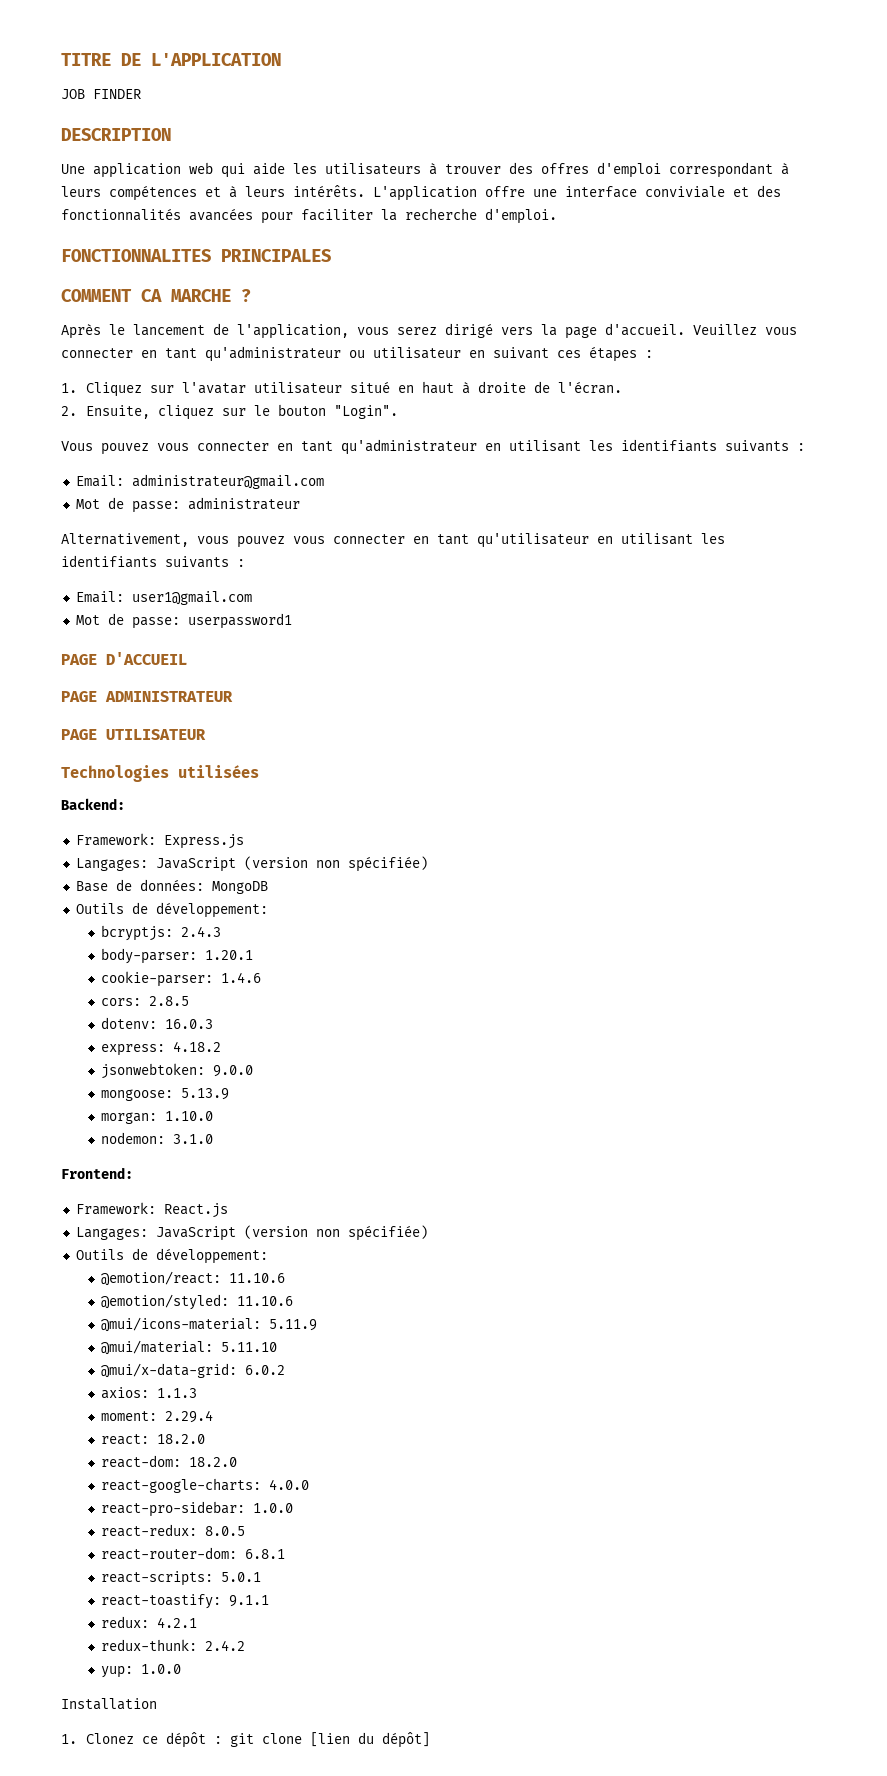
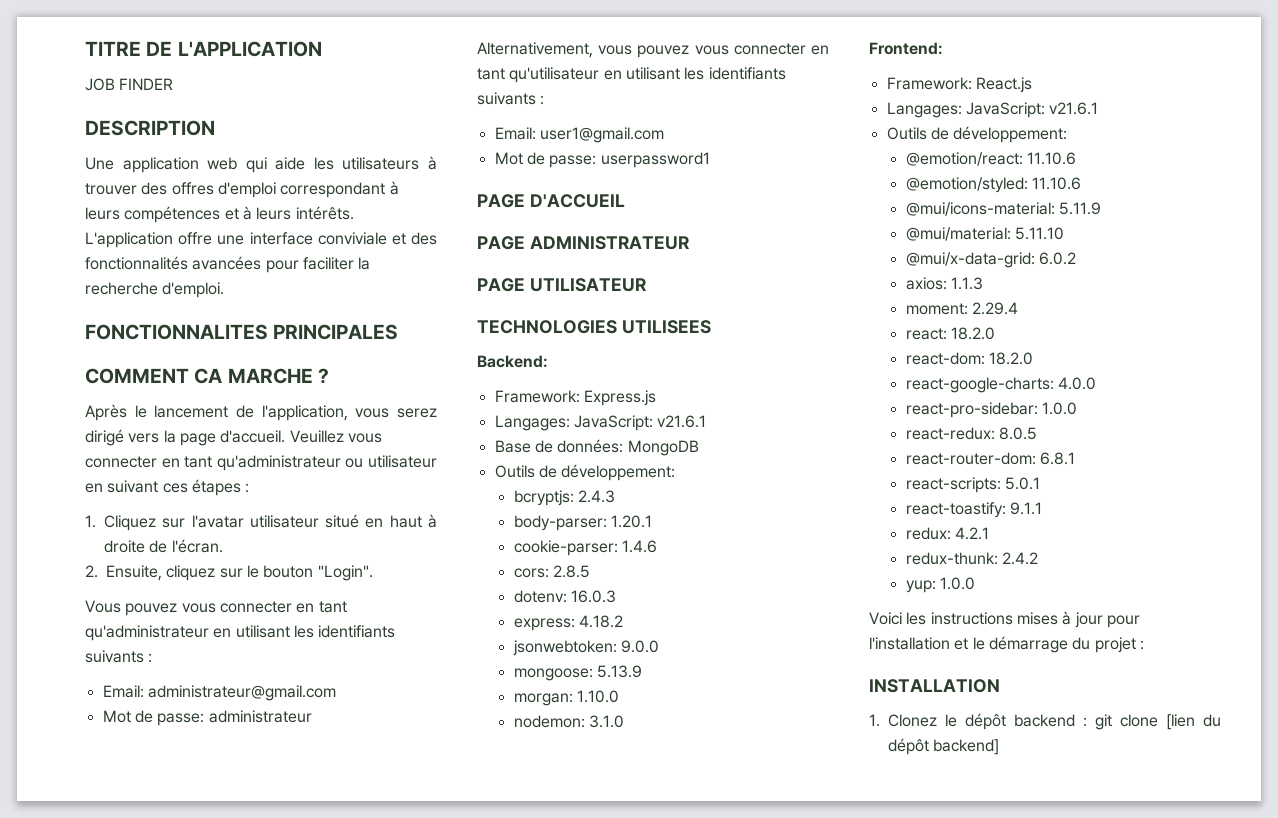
- Technologies utilisées
+ TECHNOLOGIES UTILISEES
  Framework: Express.js
- Langages: JavaScript (version non spécifiée)
+ Langages: JavaScript: v21.6.1
  Framework: React.js
- Langages: JavaScript (version non spécifiée)
+ Langages: JavaScript: v21.6.1
- Installation
+ Voici les instructions mises à jour pour l'installation et le démarrage du projet :
+ INSTALLATION
- 1. Clonez ce dépôt : git clone [lien du dépôt]
+ 1. Clonez le dépôt backend : git clone [lien du dépôt backend]

